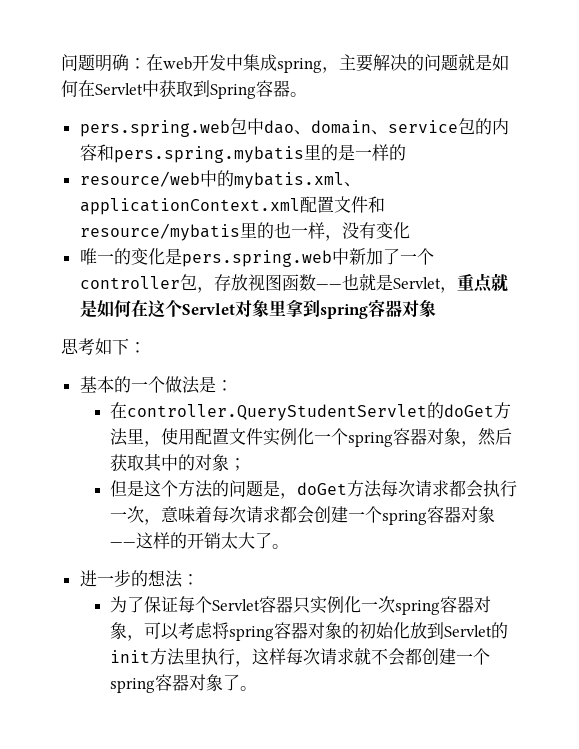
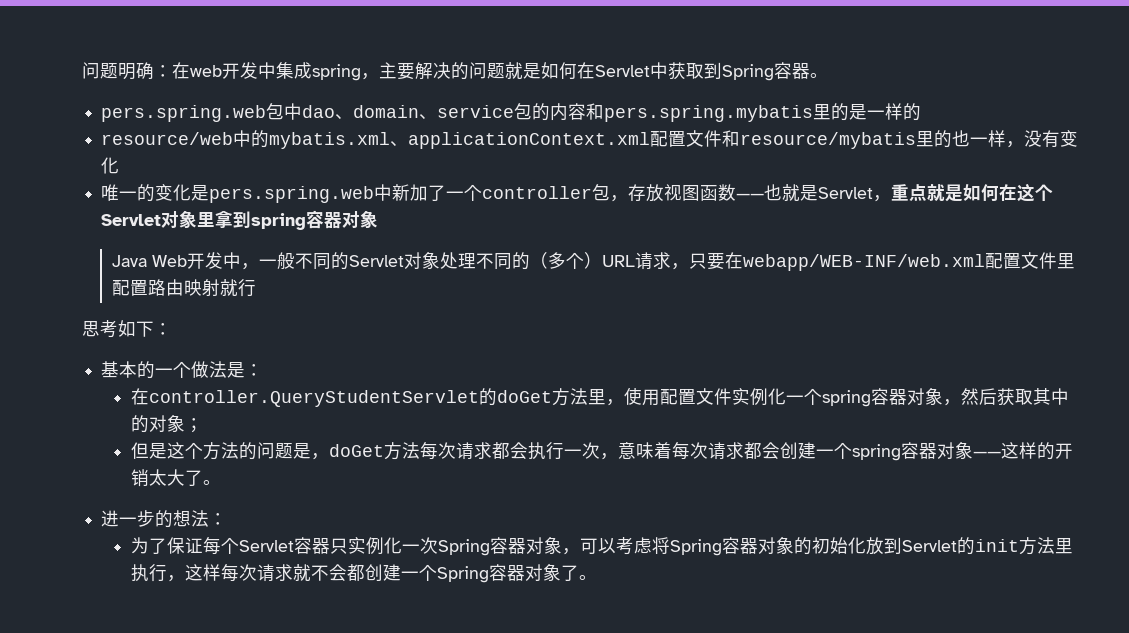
+ Java Web开发中，一般不同的Servlet对象处理不同的（多个）URL请求，只要在webapp/WEB-INF/web.xml配置文件里配置路由映射就行
- 为了保证每个Servlet容器只实例化一次spring容器对象，可以考虑将spring容器对象的初始化放到Servlet的init方法里执行，这样每次请求就不会都创建一个spring容器对象了。
+ 为了保证每个Servlet容器只实例化一次Spring容器对象，可以考虑将Spring容器对象的初始化放到Servlet的init方法里执行，这样每次请求就不会都创建一个Spring容器对象了。

